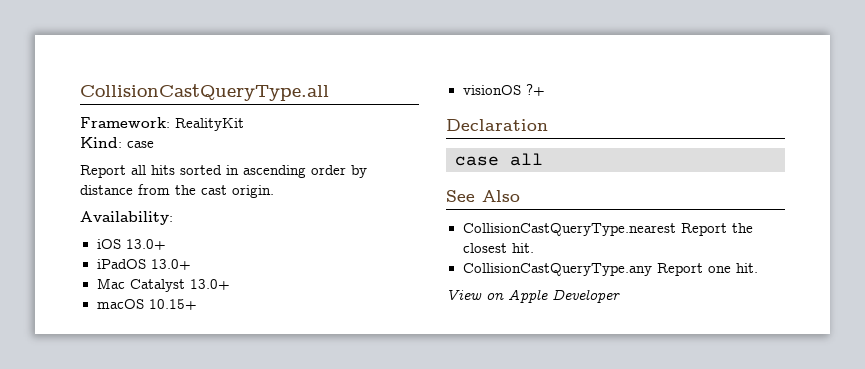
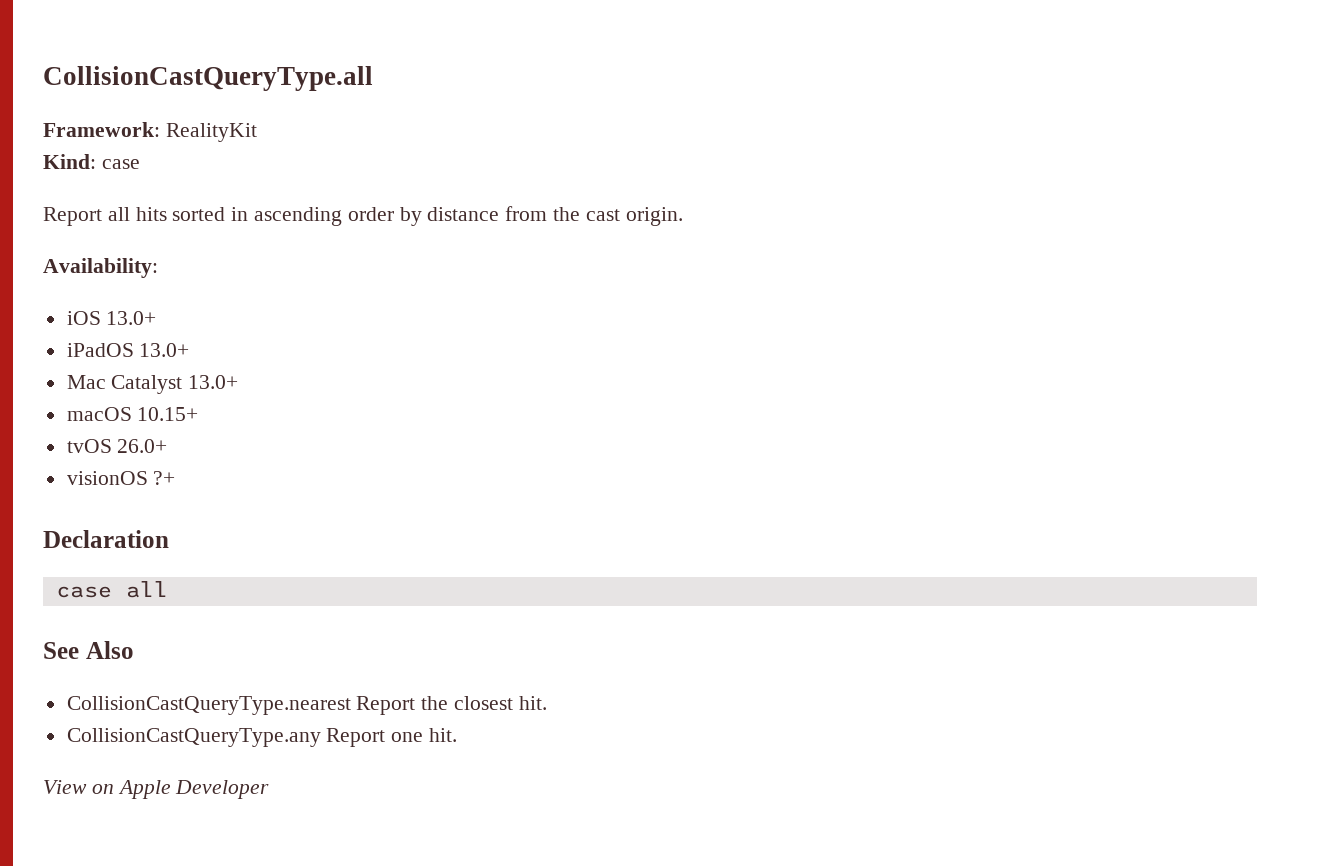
+ tvOS 26.0+

